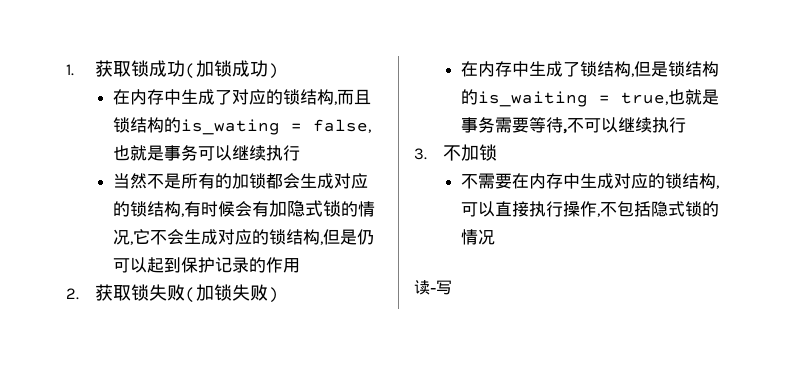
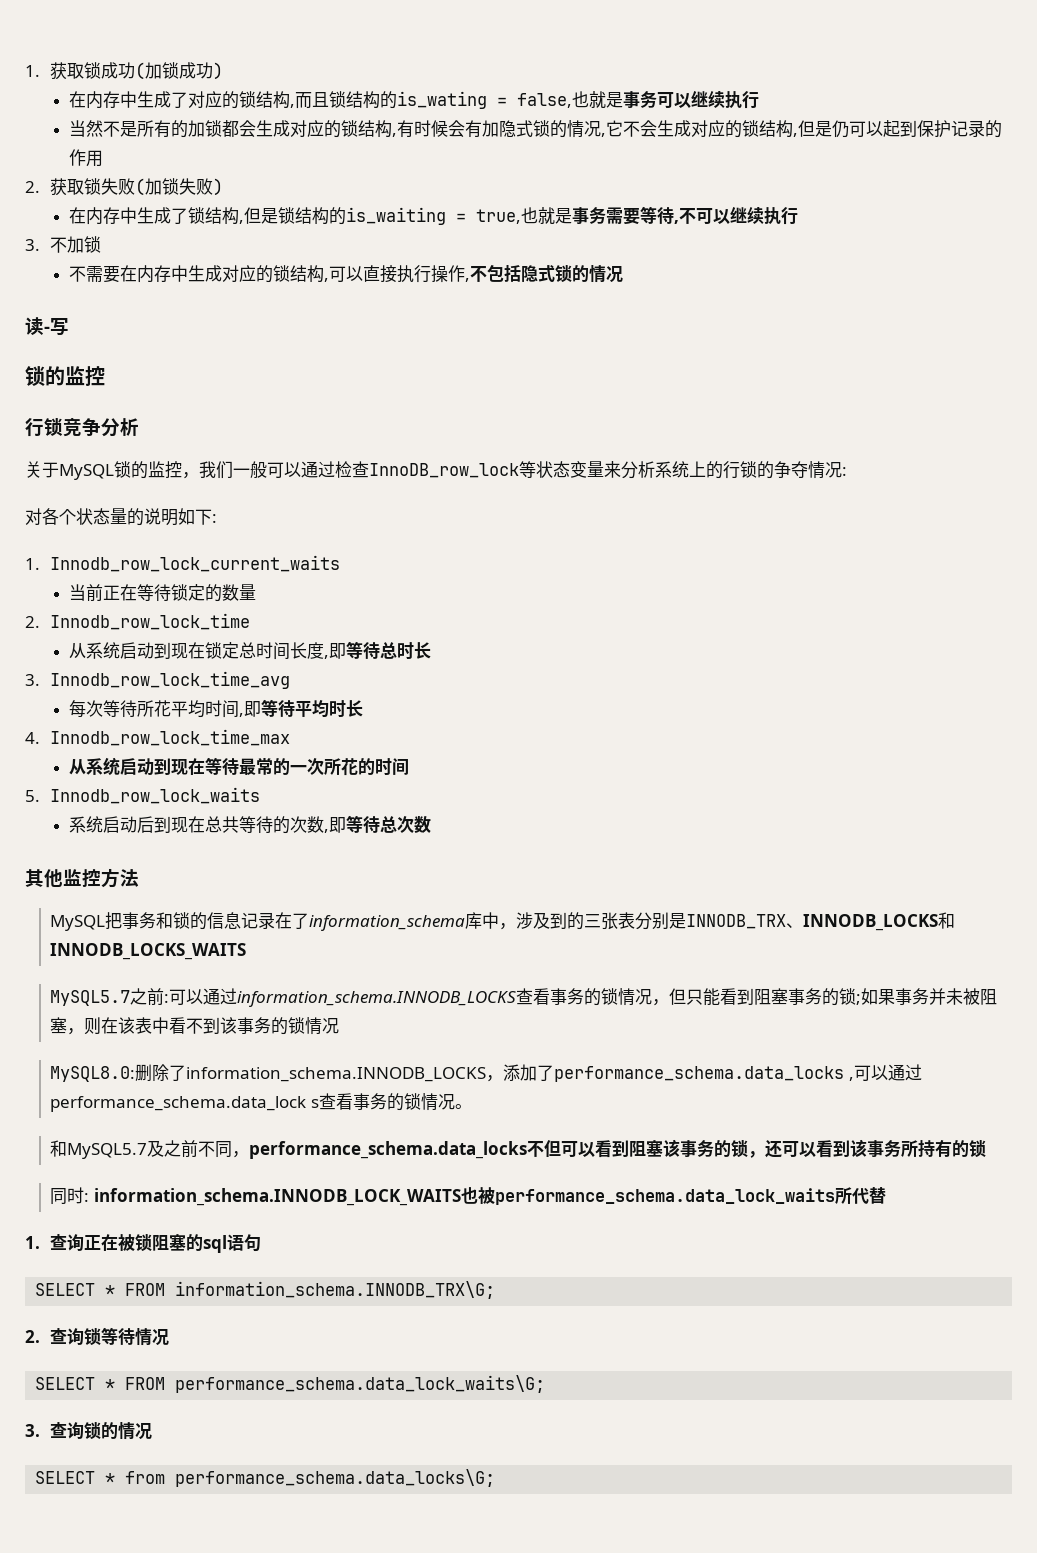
  读-写
+ 锁的监控
+ 行锁竞争分析
+ 关于MySQL锁的监控，我们一般可以通过检查InnoDB_row_lock等状态变量来分析系统上的行锁的争夺情况:
+ 对各个状态量的说明如下:
+ 1. Innodb_row_lock_current_waits
+ 当前正在等待锁定的数量
+ 2. Innodb_row_lock_time
+ 从系统启动到现在锁定总时间长度,即等待总时长
+ 3. Innodb_row_lock_time_avg
+ 每次等待所花平均时间,即等待平均时长
+ 4. Innodb_row_lock_time_max
+ 从系统启动到现在等待最常的一次所花的时间
+ 5. Innodb_row_lock_waits
+ 系统启动后到现在总共等待的次数,即等待总次数
+ 其他监控方法
+ MySQL把事务和锁的信息记录在了information_schema库中，涉及到的三张表分别是INNODB_TRX、INNODB_LOCKS和INNODB_LOCKS_WAITS
+ MySQL5.7之前:可以通过information_schema.INNODB_LOCKS查看事务的锁情况，但只能看到阻塞事务的锁;如果事务并未被阻塞，则在该表中看不到该事务的锁情况
+ MySQL8.0:删除了information_schema.INNODB_LOCKS，添加了performance_schema.data_locks ,可以通过performance_schema.data_lock s查看事务的锁情况。
+ 和MySQL5.7及之前不同，performance_schema.data_locks不但可以看到阻塞该事务的锁，还可以看到该事务所持有的锁
+ 同时: information_schema.INNODB_LOCK_WAITS也被performance_schema.data_lock_waits所代替
+ 1.查询正在被锁阻塞的sql语句
+ SELECT * FROM information_schema.INNODB_TRX\G;
+ 2.查询锁等待情况
+ SELECT * FROM performance_schema.data_lock_waits\G;
+ 3.查询锁的情况
+ SELECT * from performance_schema.data_locks\G;

